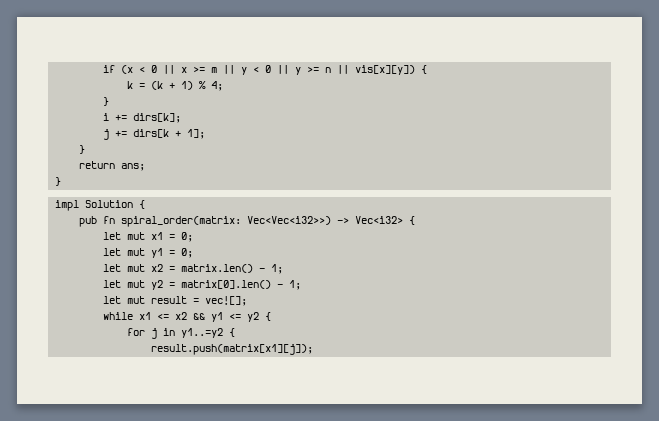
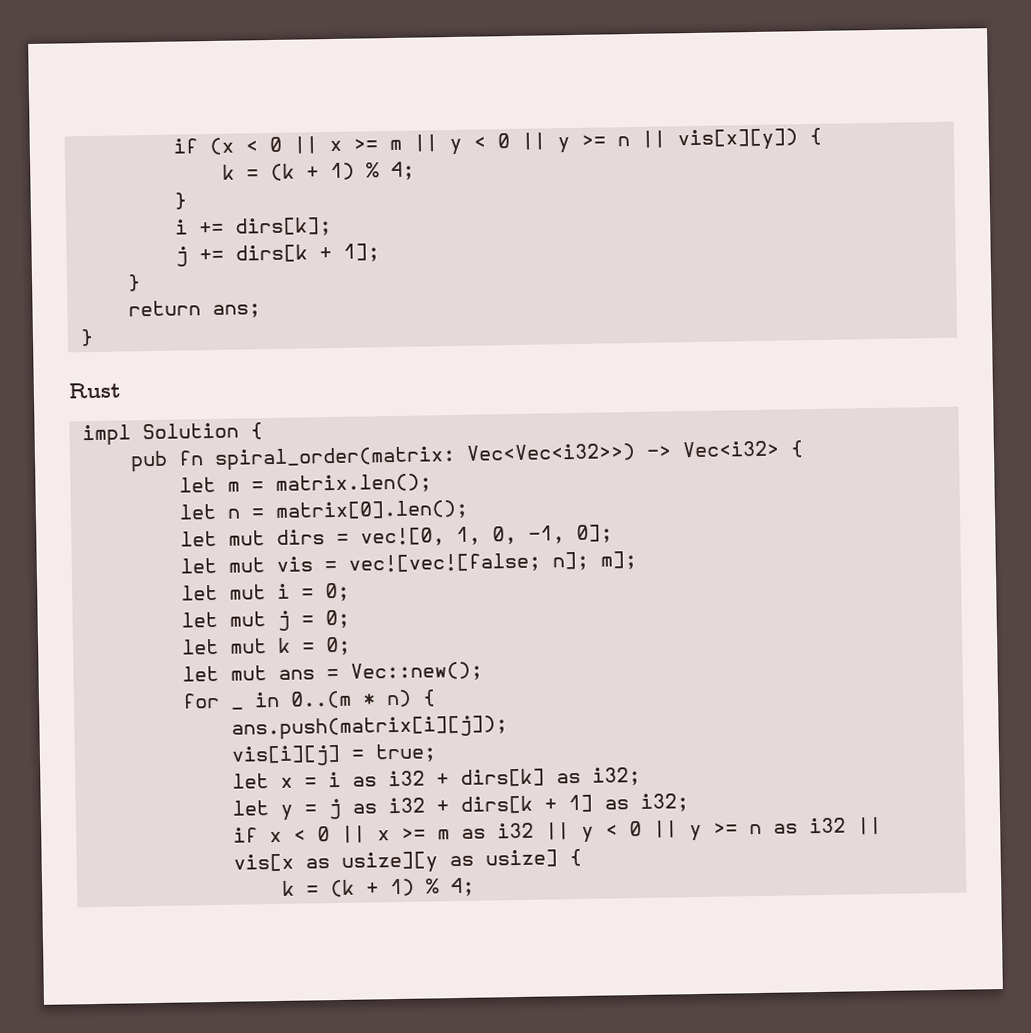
+ Rust
- let mut x1 = 0;
- let mut y1 = 0;
- let mut x2 = matrix.len() - 1;
- let mut y2 = matrix[0].len() - 1;
- let mut result = vec![];
- while x1 <= x2 && y1 <= y2 {
- for j in y1..=y2 {
- result.push(matrix[x1][j]);
+ let m = matrix.len();
+ let n = matrix[0].len();
+ let mut dirs = vec![0, 1, 0, -1, 0];
+ let mut vis = vec![vec![false; n]; m];
+ let mut i = 0;
+ let mut j = 0;
+ let mut k = 0;
+ let mut ans = Vec::new();
+ for _ in 0..(m * n) {
+ ans.push(matrix[i][j]);
+ vis[i][j] = true;
+ let x = i as i32 + dirs[k] as i32;
+ let y = j as i32 + dirs[k + 1] as i32;
+ if x < 0 || x >= m as i32 || y < 0 || y >= n as i32 || vis[x as usize][y as usize] {
+ k = (k + 1) % 4;

